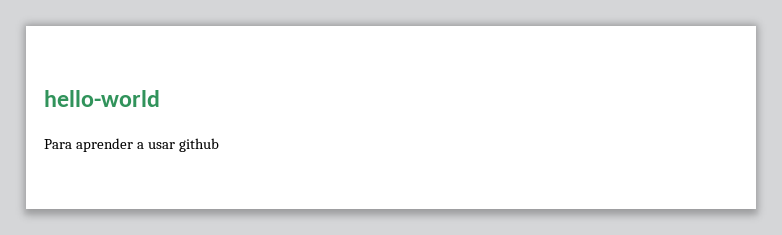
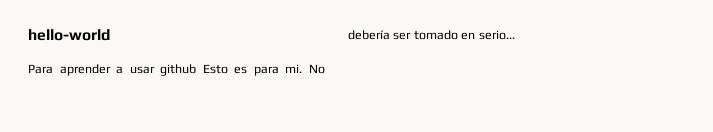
- Para aprender a usar github
+ Para aprender a usar github Esto es para mi. No debería ser tomado en serio...

